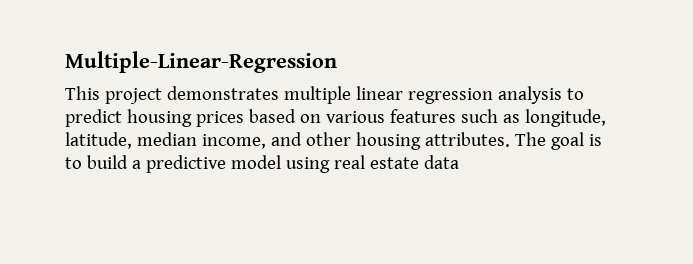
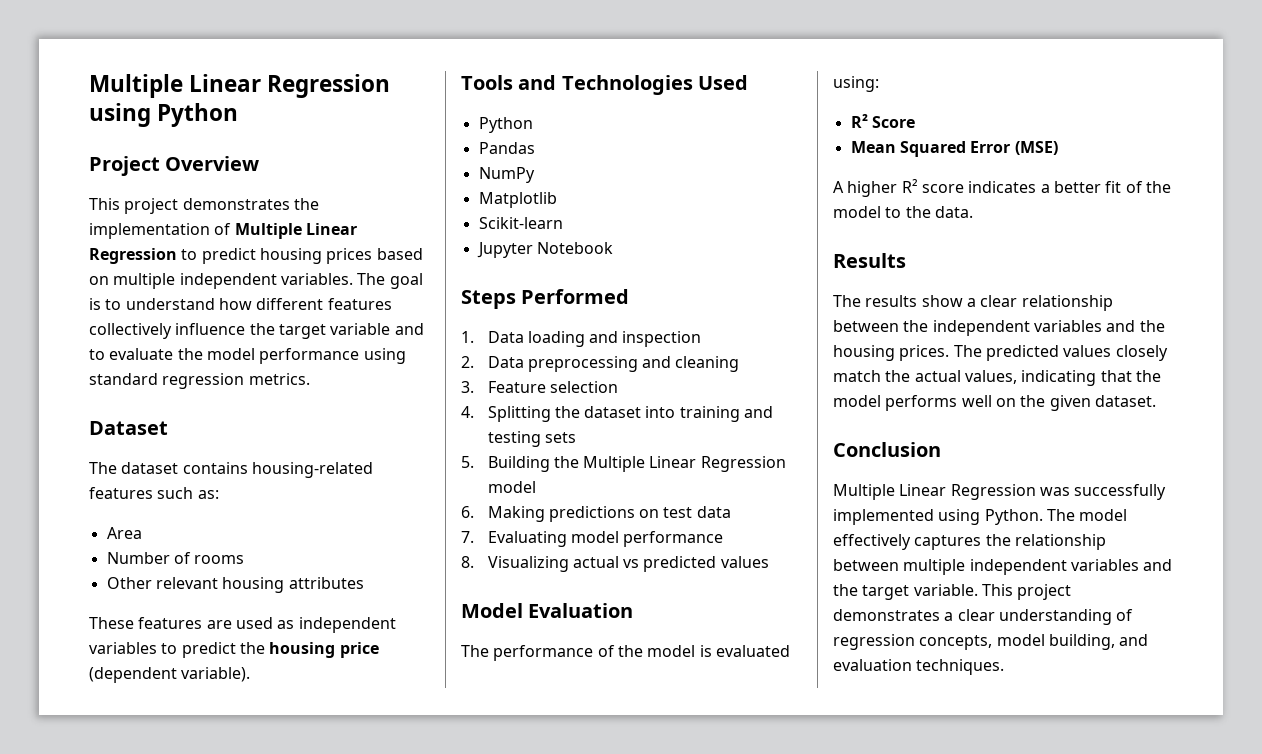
- Multiple-Linear-Regression
- This project demonstrates multiple linear regression analysis to predict housing prices based on various features such as longitude, latitude, median income, and other housing attributes. The goal is to build a predictive model using real estate data
+ Multiple Linear Regression using Python
+ Project Overview
+ This project demonstrates the implementation of Multiple Linear Regression to predict housing prices based on multiple independent variables. The goal is to understand how different features collectively influence the target variable and to evaluate the model performance using standard regression metrics.
+ Dataset
+ The dataset contains housing-related features such as:
+ Area
+ Number of rooms
+ Other relevant housing attributes
+ These features are used as independent variables to predict the housing price (dependent variable).
+ Tools and Technologies Used
+ Python
+ Pandas
+ NumPy
+ Matplotlib
+ Scikit-learn
+ Jupyter Notebook
+ Steps Performed
+ 1. Data loading and inspection
+ 2. Data preprocessing and cleaning
+ 3. Feature selection
+ 4. Splitting the dataset into training and testing sets
+ 5. Building the Multiple Linear Regression model
+ 6. Making predictions on test data
+ 7. Evaluating model performance
+ 8. Visualizing actual vs predicted values
+ Model Evaluation
+ The performance of the model is evaluated using:
+ R² Score
+ Mean Squared Error (MSE)
+ A higher R² score indicates a better fit of the model to the data.
+ Results
+ The results show a clear relationship between the independent variables and the housing prices. The predicted values closely match the actual values, indicating that the model performs well on the given dataset.
+ Conclusion
+ Multiple Linear Regression was successfully implemented using Python. The model effectively captures the relationship between multiple independent variables and the target variable. This project demonstrates a clear understanding of regression concepts, model building, and evaluation techniques.

